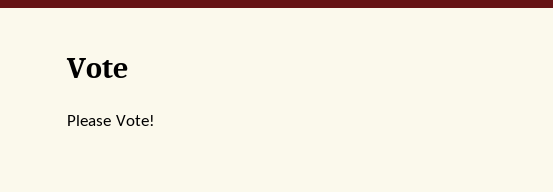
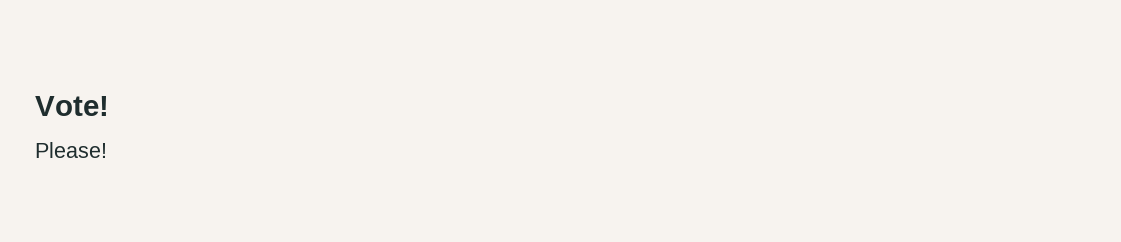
- Vote
- Please Vote!
+ Vote!
+ Please!

